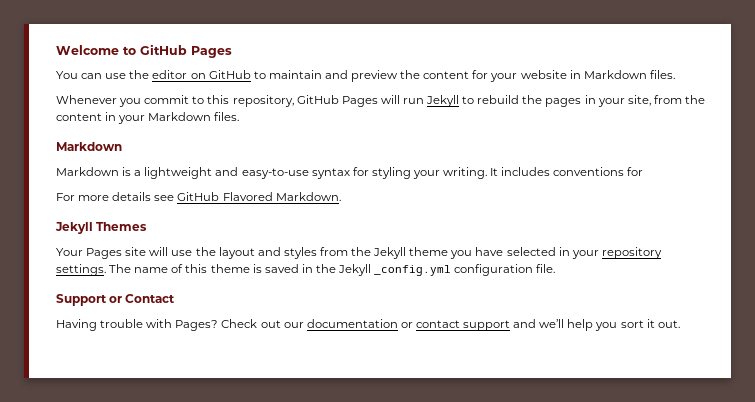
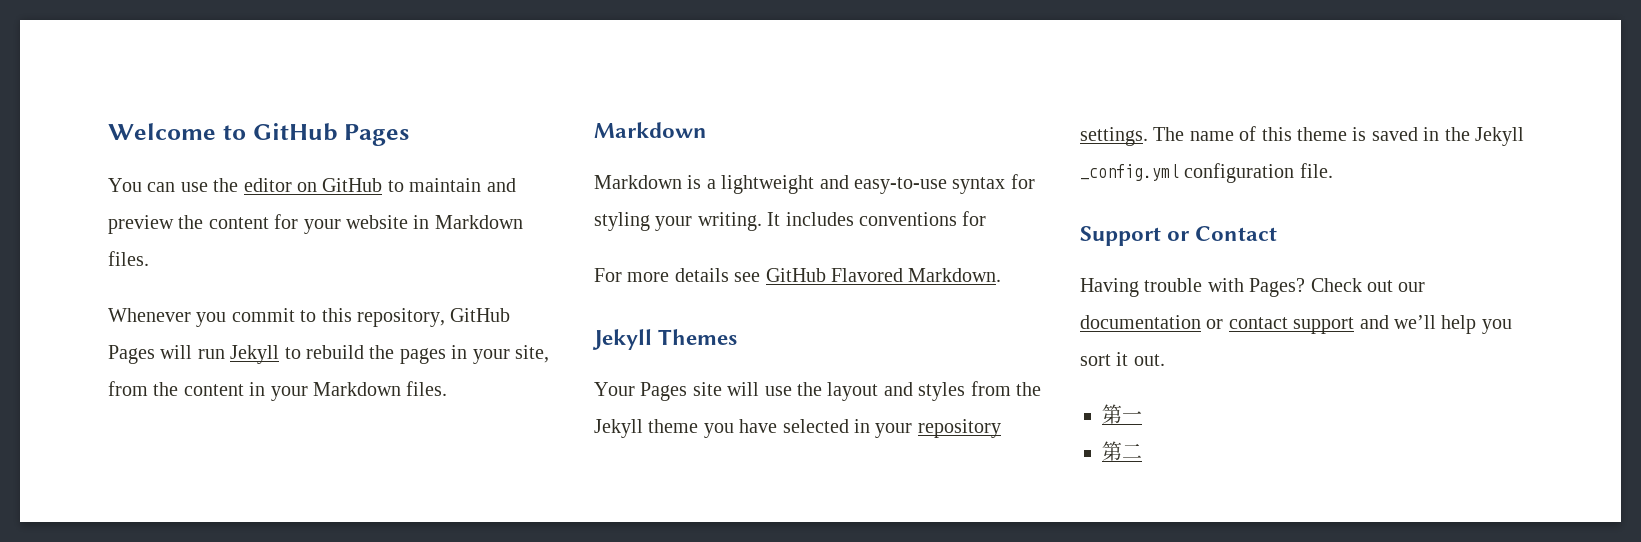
+ 第一
+ 第二

